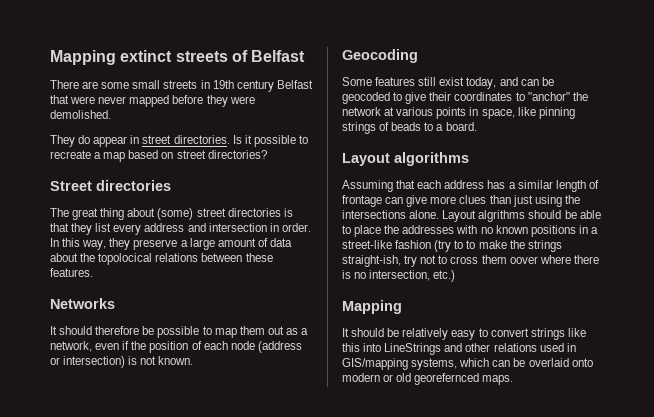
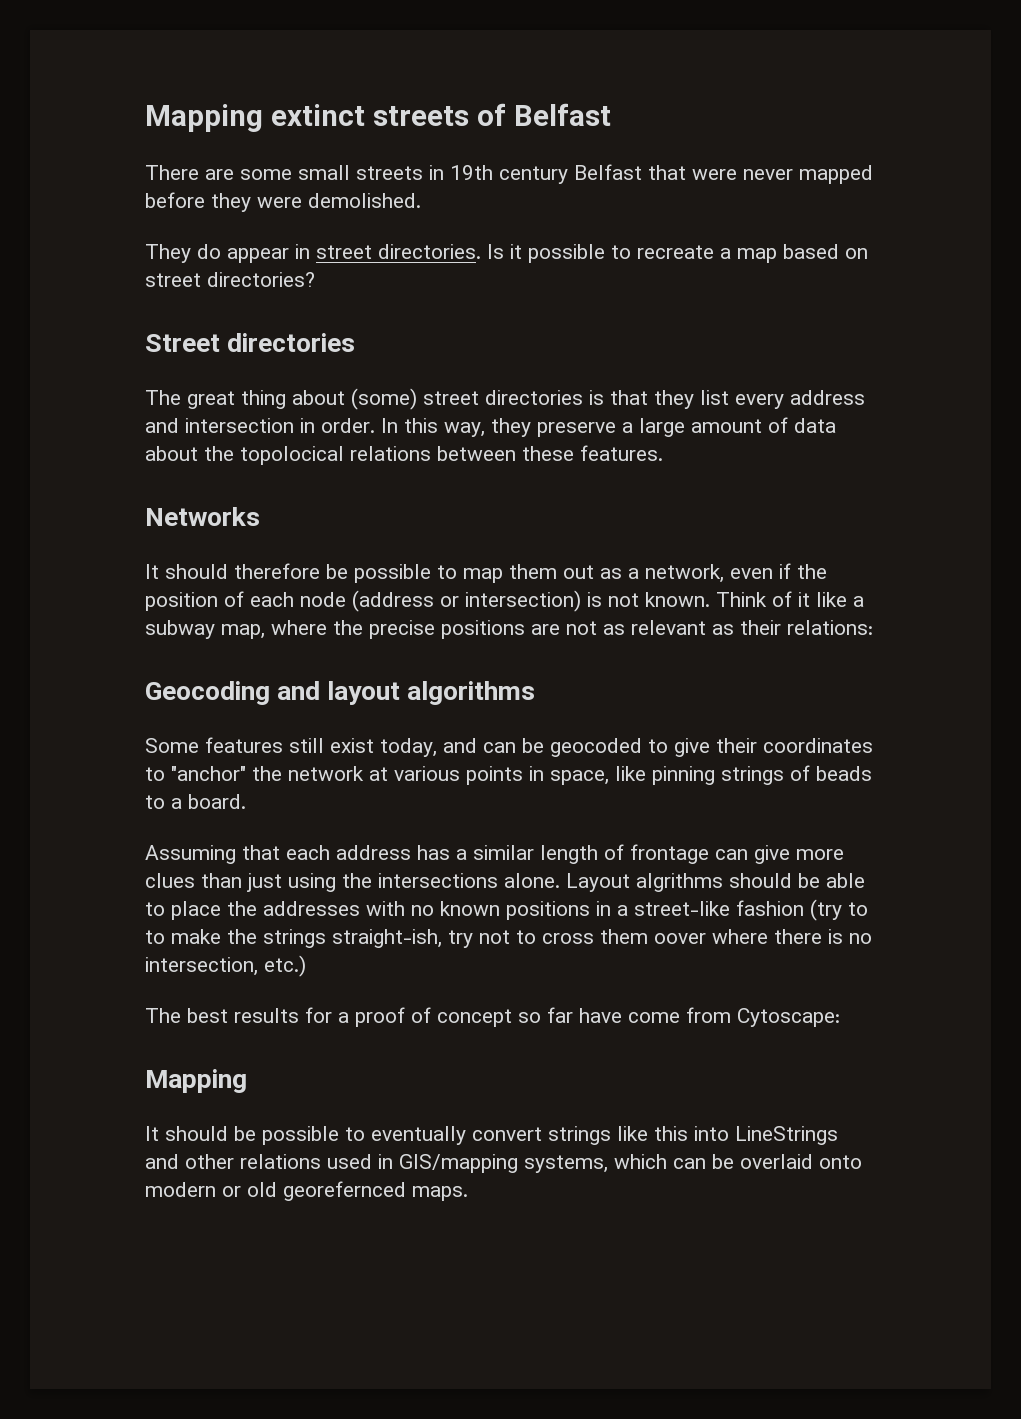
- It should therefore be possible to map them out as a network, even if the position of each node (address or intersection) is not known.
- Geocoding
+ It should therefore be possible to map them out as a network, even if the position of each node (address or intersection) is not known. Think of it like a subway map, where the precise positions are not as relevant as their relations:
+ Geocoding and layout algorithms
- Layout algorithms
+ The best results for a proof of concept so far have come from Cytoscape:
- It should be relatively easy to convert strings like this into LineStrings and other relations used in GIS/mapping systems, which can be overlaid onto modern or old georefernced maps.
+ It should be possible to eventually convert strings like this into LineStrings and other relations used in GIS/mapping systems, which can be overlaid onto modern or old georefernced maps.

